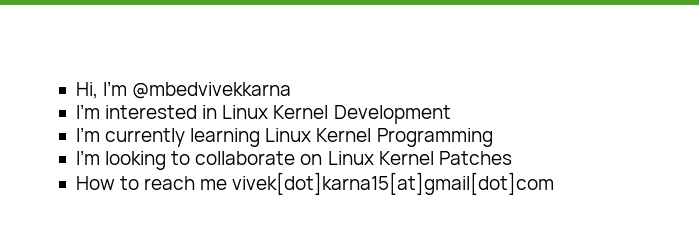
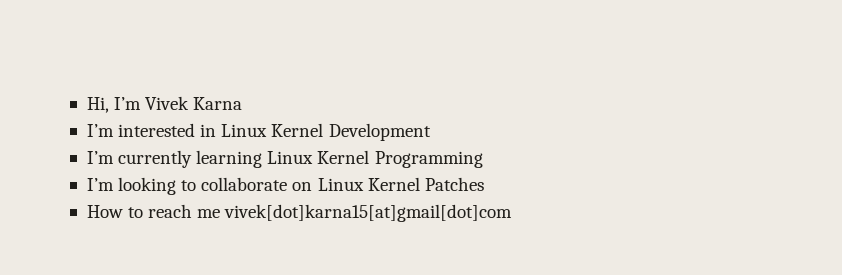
- Hi, I’m @mbedvivekkarna
+ Hi, I’m Vivek Karna

